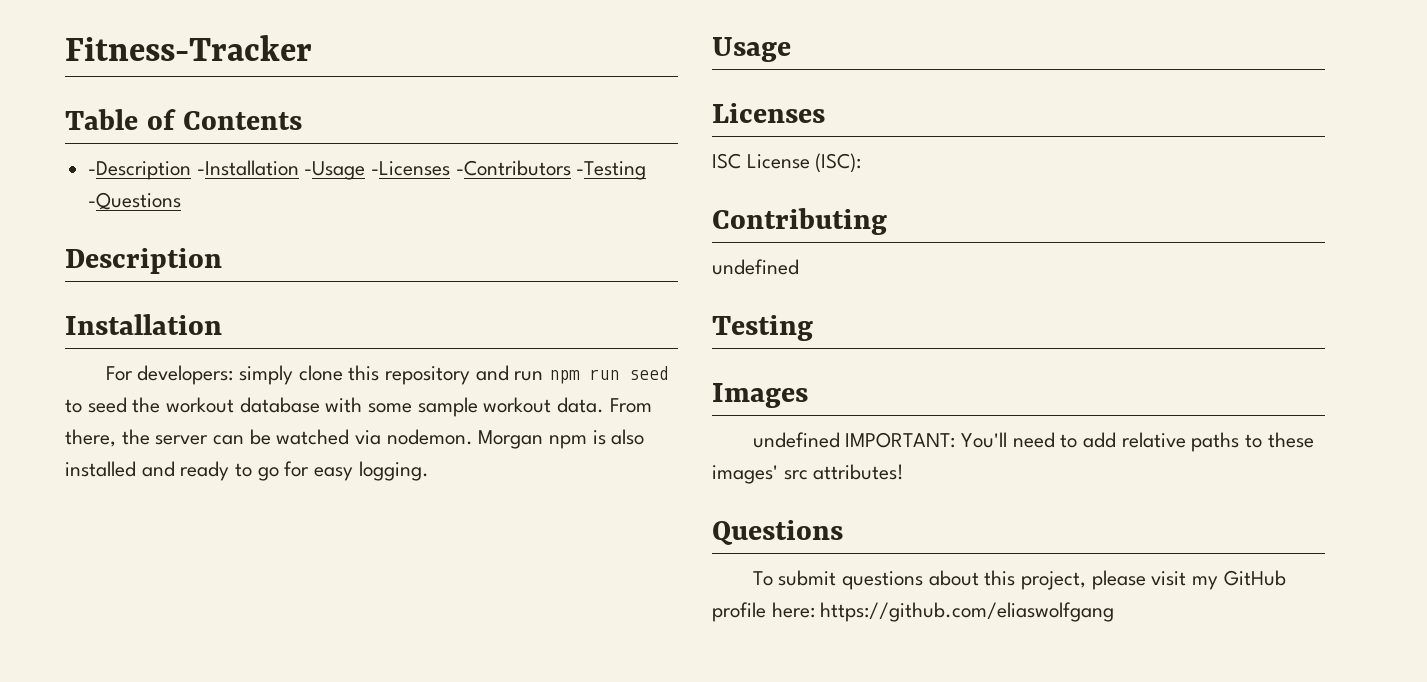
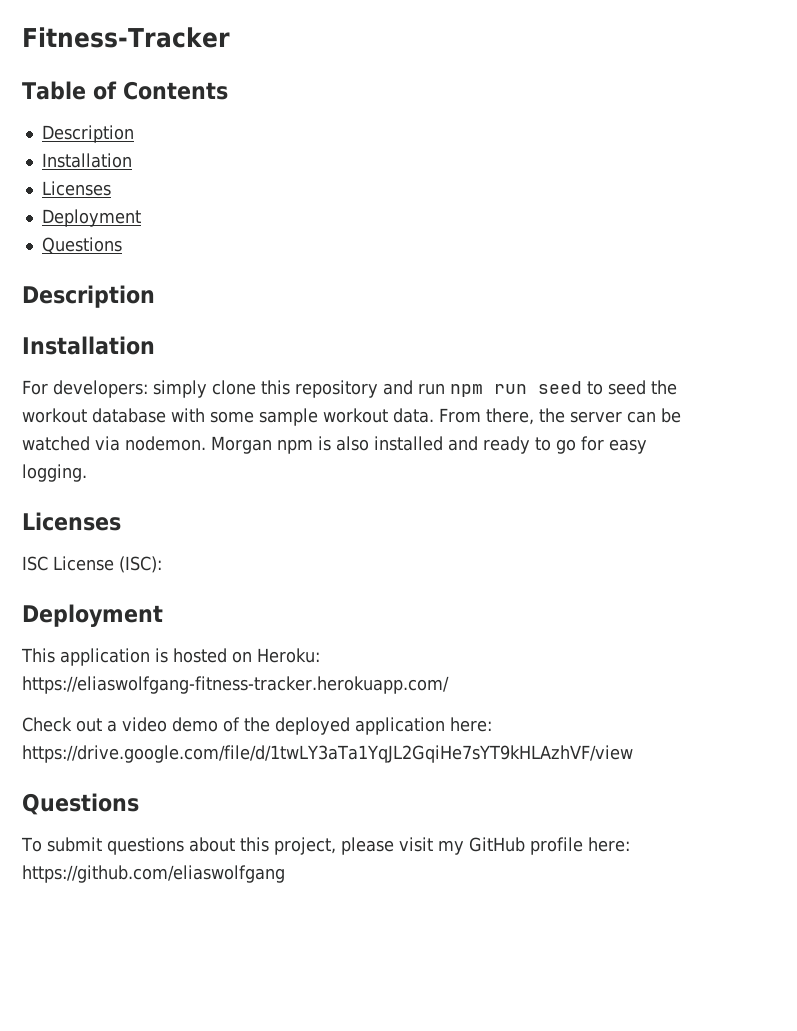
  Table of Contents
- -Description -Installation -Usage -Licenses -Contributors -Testing -Questions
+ Description
+ Installation
+ Licenses
+ Deployment
+ Questions
- Usage
  ISC License (ISC):
- Contributing
- undefined
- Testing
- Images
- undefined IMPORTANT: You'll need to add relative paths to these images' src attributes!
+ Deployment
+ This application is hosted on Heroku: https://eliaswolfgang-fitness-tracker.herokuapp.com/
+ Check out a video demo of the deployed application here: https://drive.google.com/file/d/1twLY3aTa1YqJL2GqiHe7sYT9kHLAzhVF/view

